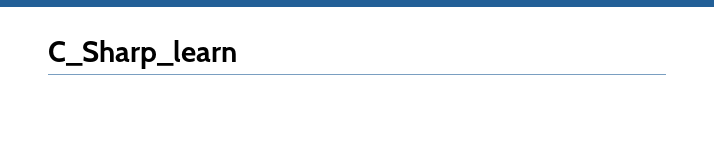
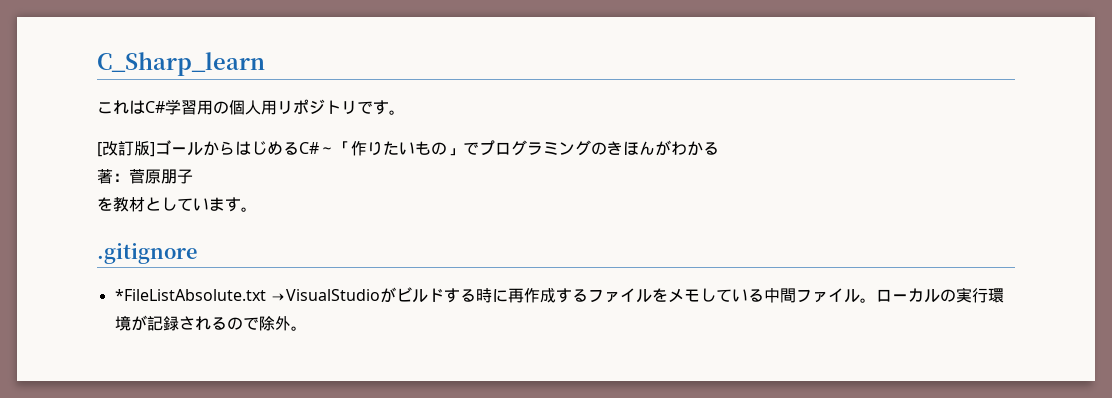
+ これはC#学習用の個人用リポジトリです。
+ [改訂版]ゴールからはじめるC#～「作りたいもの」でプログラミングのきほんがわかる
+ 著：菅原朋子
+ を教材としています。
+ .gitignore
+ *FileListAbsolute.txt →VisualStudioがビルドする時に再作成するファイルをメモしている中間ファイル。ローカルの実行環境が記録されるので除外。

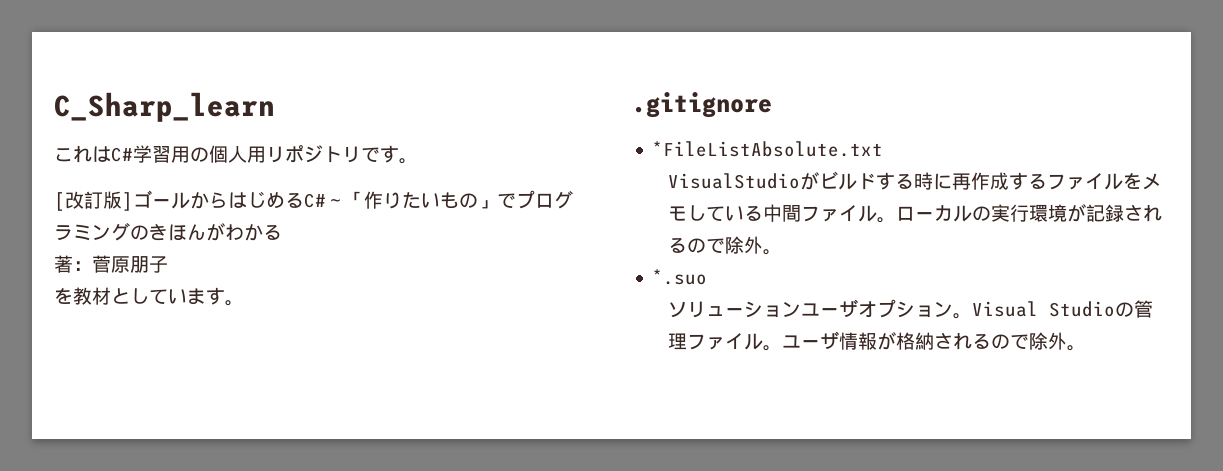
- *FileListAbsolute.txt →VisualStudioがビルドする時に再作成するファイルをメモしている中間ファイル。
+ *FileListAbsolute.txt
+ VisualStudioがビルドする時に再作成するファイルをメモしている中間ファイル。
+ *.suo
+ ソリューションユーザオプション。Visual Studioの管理ファイル。ユーザ情報が格納されるので除外。

